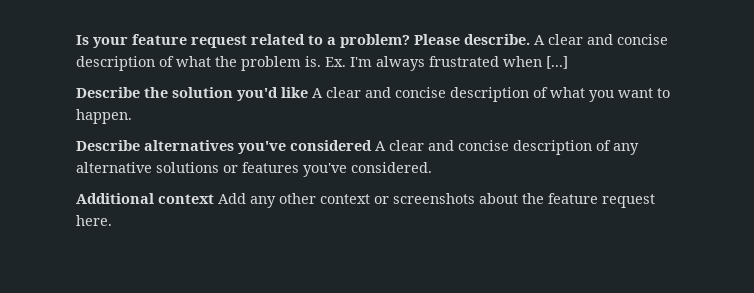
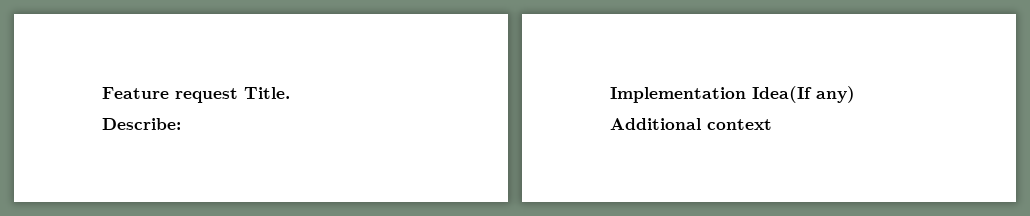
- Is your feature request related to a problem? Please describe. A clear and concise description of what the problem is. Ex. I'm always frustrated when [...]
- Describe the solution you'd like A clear and concise description of what you want to happen.
- Describe alternatives you've considered A clear and concise description of any alternative solutions or features you've considered.
- Additional context Add any other context or screenshots about the feature request here.
+ Feature request Title.
+ Describe:
+ Implementation Idea(If any)
+ Additional context

